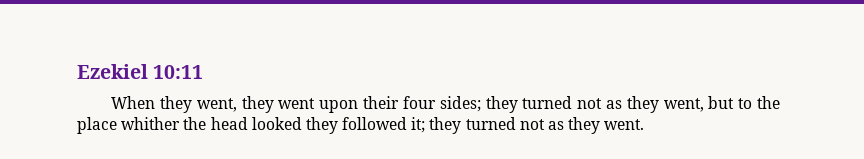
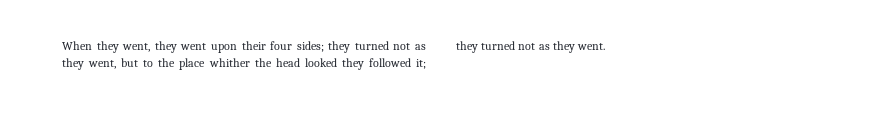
- Ezekiel 10:11

